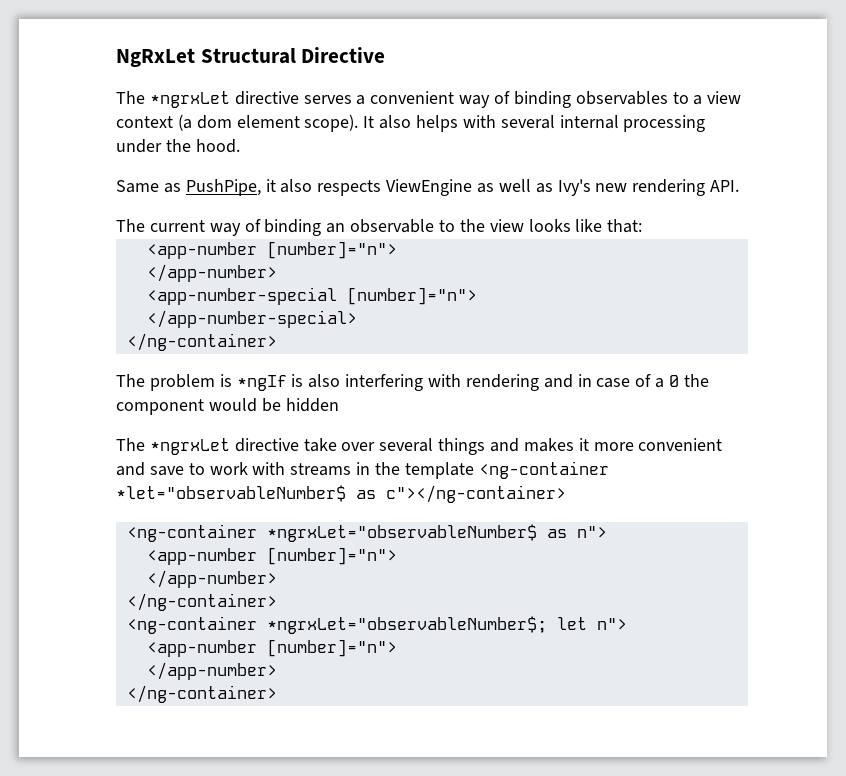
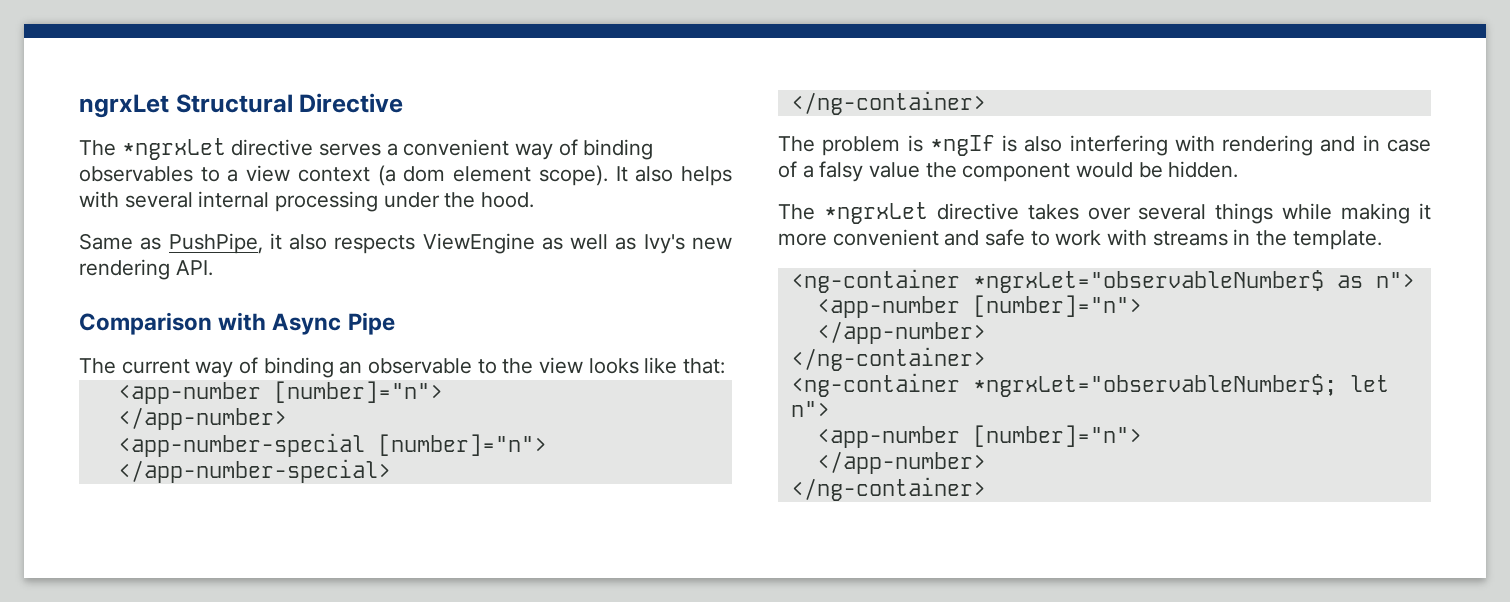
- NgRxLet Structural Directive
+ ngrxLet Structural Directive
+ Comparison with Async Pipe
- The problem is *ngIf is also interfering with rendering and in case of a 0 the component would be hidden
- The *ngrxLet directive take over several things and makes it more convenient and save to work with streams in the template <ng-container *let="observableNumber$ as c"></ng-container>
+ The problem is *ngIf is also interfering with rendering and in case of a falsy value the component would be hidden.
+ The *ngrxLet directive takes over several things while making it more convenient and safe to work with streams in the template.

